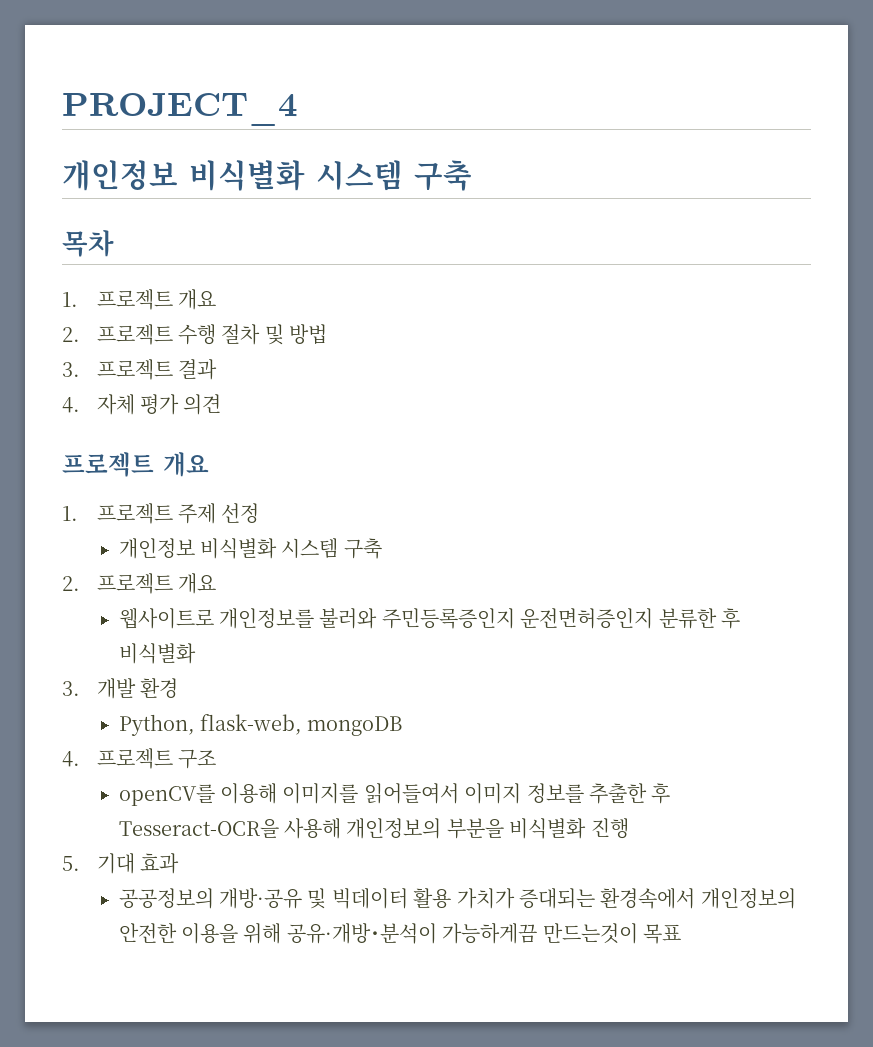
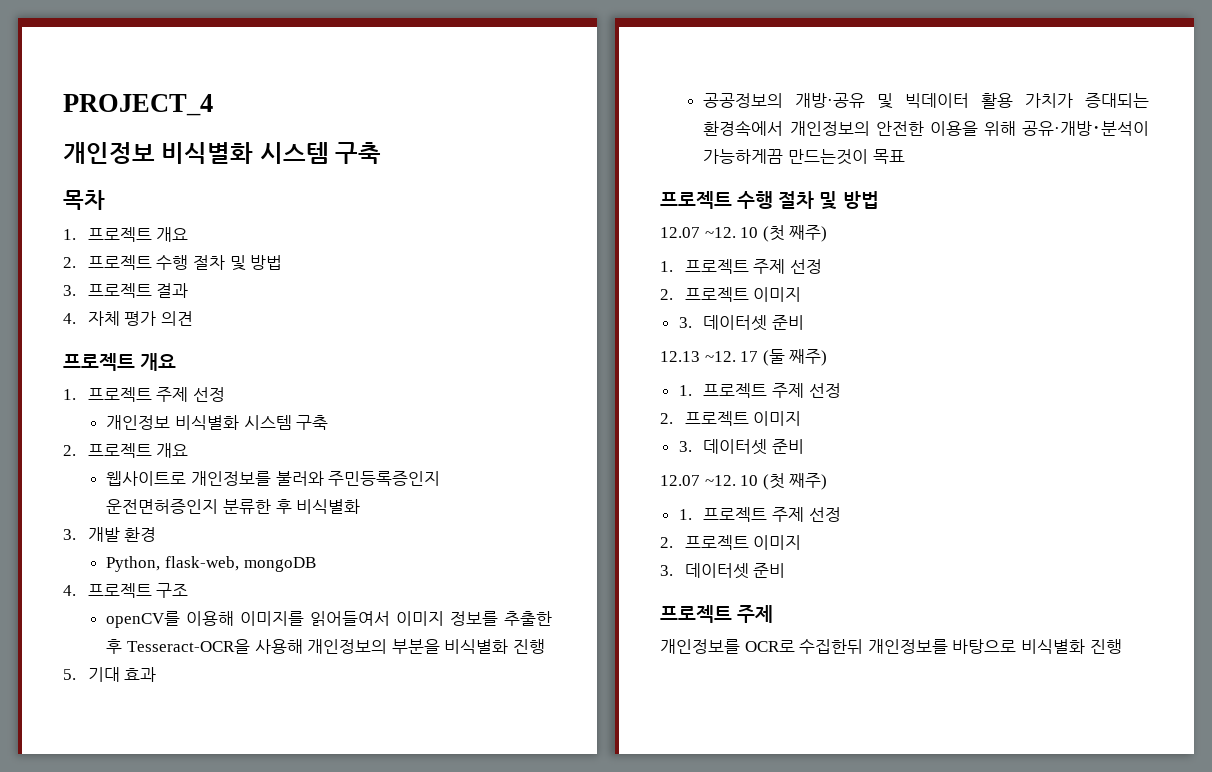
  공공정보의 개방·공유 및 빅데이터 활용 가치가 증대되는 환경속에서 개인정보의 안전한 이용을 위해 공유·개방･분석이 가능하게끔 만드는것이 목표
+ 프로젝트 수행 절차 및 방법
+ 12.07 ~12. 10 (첫 째주)
+ 1. 프로젝트 주제 선정
+ 2. 프로젝트 이미지
+ 3. 데이터셋 준비
+ 12.13 ~12. 17 (둘 째주)
+ 1. 프로젝트 주제 선정
+ 2. 프로젝트 이미지
+ 3. 데이터셋 준비
+ 12.07 ~12. 10 (첫 째주)
+ 1. 프로젝트 주제 선정
+ 2. 프로젝트 이미지
+ 3. 데이터셋 준비
+ 프로젝트 주제
+ 개인정보를 OCR로 수집한뒤 개인정보를 바탕으로 비식별화 진행

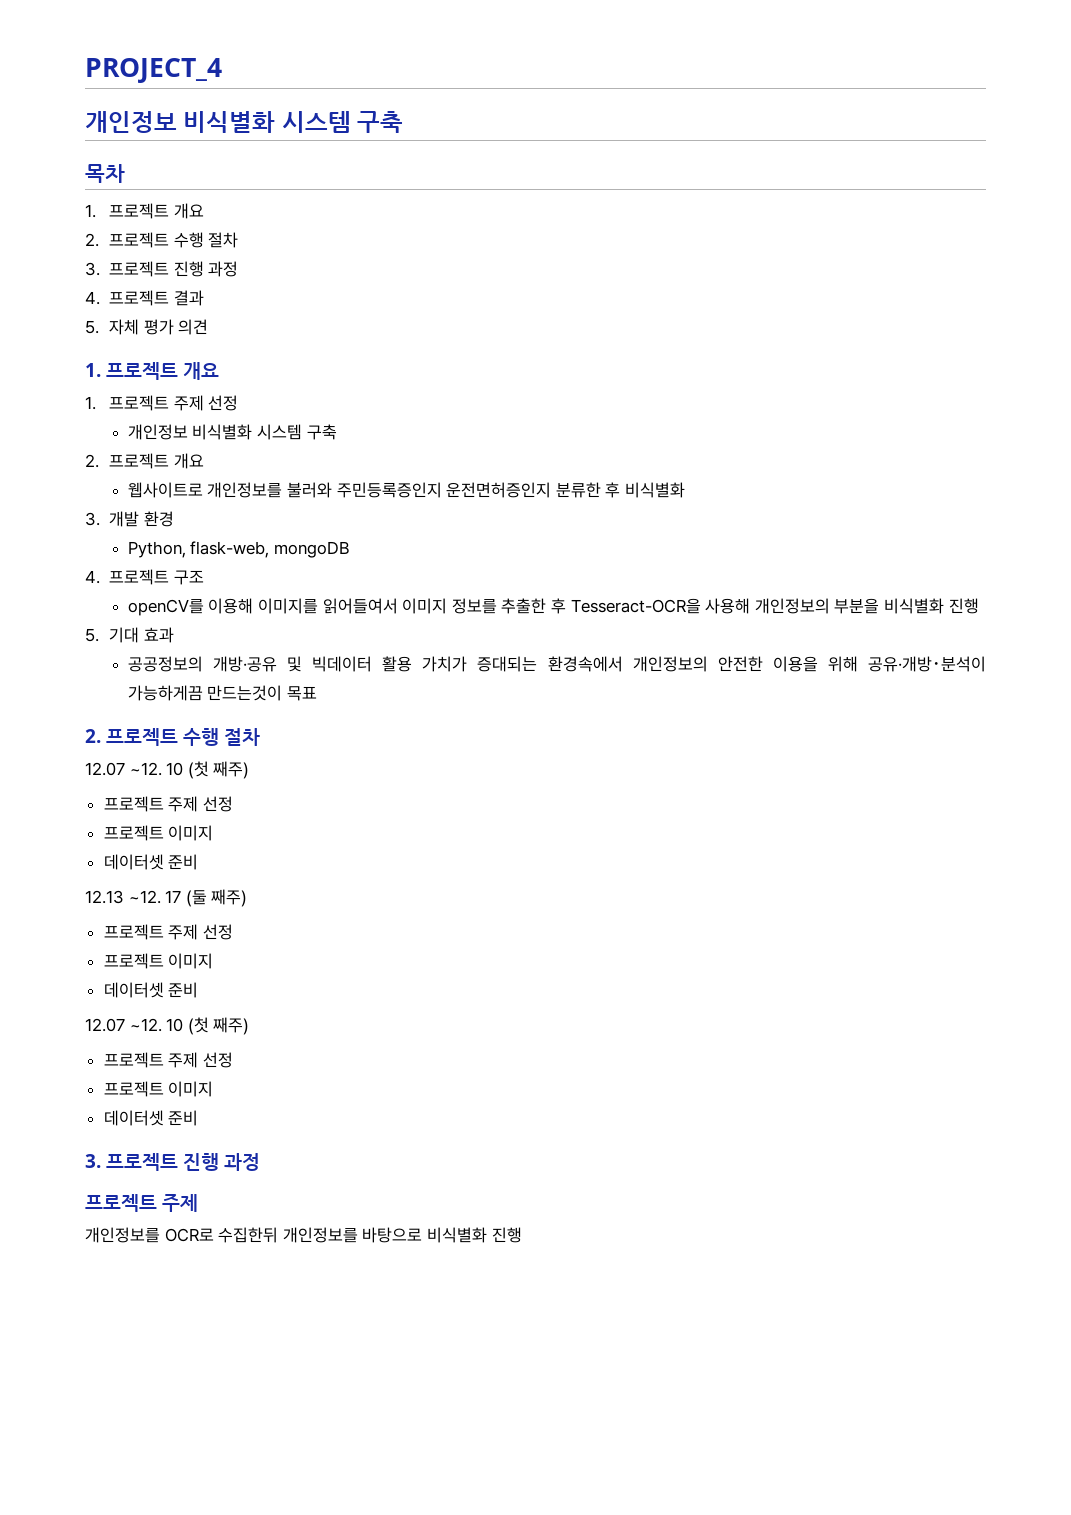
  목차
  1. 프로젝트 개요
- 2. 프로젝트 수행 절차 및 방법
- 3. 프로젝트 결과
+ 2. 프로젝트 수행 절차
+ 3. 프로젝트 진행 과정
+ 4. 프로젝트 결과
- 4. 자체 평가 의견
- 프로젝트 개요
+ 5. 자체 평가 의견
+ 1. 프로젝트 개요
  공공정보의 개방·공유 및 빅데이터 활용 가치가 증대되는 환경속에서 개인정보의 안전한 이용을 위해 공유·개방･분석이 가능하게끔 만드는것이 목표
- 프로젝트 수행 절차 및 방법
+ 2. 프로젝트 수행 절차
  12.07 ~12. 10 (첫 째주)
- 1. 프로젝트 주제 선정
- 2. 프로젝트 이미지
- 3. 데이터셋 준비
+ 프로젝트 주제 선정
+ 프로젝트 이미지
+ 데이터셋 준비
  17 (둘 째주)
- 1. 프로젝트 주제 선정
- 2. 프로젝트 이미지
- 3. 데이터셋 준비
+ 프로젝트 주제 선정
+ 프로젝트 이미지
+ 데이터셋 준비
  12.07 ~12. 10 (첫 째주)
- 1. 프로젝트 주제 선정
- 2. 프로젝트 이미지
- 3. 데이터셋 준비
+ 프로젝트 주제 선정
+ 프로젝트 이미지
+ 데이터셋 준비
+ 3. 프로젝트 진행 과정

